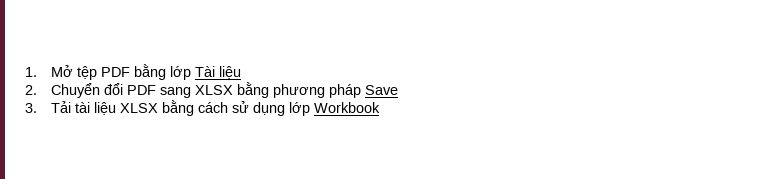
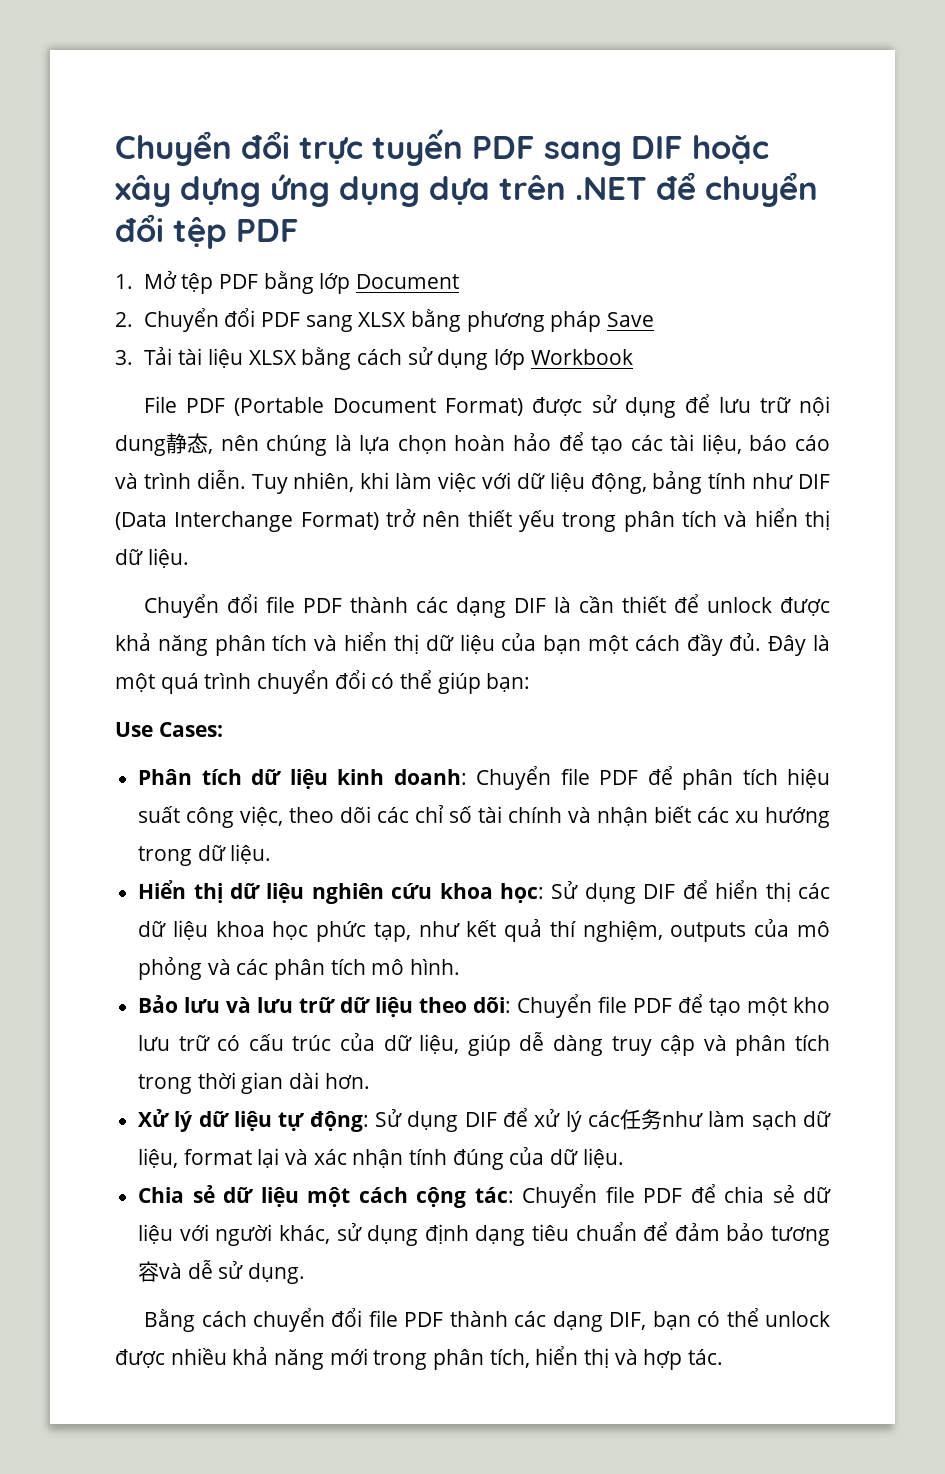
+ Chuyển đổi trực tuyến PDF sang DIF hoặc xây dựng ứng dụng dựa trên .NET để chuyển đổi tệp PDF
- 1. Mở tệp PDF bằng lớp Tài liệu
+ 1. Mở tệp PDF bằng lớp Document
+ File PDF (Portable Document Format) được sử dụng để lưu trữ nội dung静态, nên chúng là lựa chọn hoàn hảo để tạo các tài liệu, báo cáo và trình diễn. Tuy nhiên, khi làm việc với dữ liệu động, bảng tính như DIF (Data Interchange Format) trở nên thiết yếu trong phân tích và hiển thị dữ liệu.
+ Chuyển đổi file PDF thành các dạng DIF là cần thiết để unlock được khả năng phân tích và hiển thị dữ liệu của bạn một cách đầy đủ. Đây là một quá trình chuyển đổi có thể giúp bạn:
+ Use Cases:
+ Phân tích dữ liệu kinh doanh: Chuyển file PDF để phân tích hiệu suất công việc, theo dõi các chỉ số tài chính và nhận biết các xu hướng trong dữ liệu.
+ Hiển thị dữ liệu nghiên cứu khoa học: Sử dụng DIF để hiển thị các dữ liệu khoa học phức tạp, như kết quả thí nghiệm, outputs của mô phỏng và các phân tích mô hình.
+ Bảo lưu và lưu trữ dữ liệu theo dõi: Chuyển file PDF để tạo một kho lưu trữ có cấu trúc của dữ liệu, giúp dễ dàng truy cập và phân tích trong thời gian dài hơn.
+ Xử lý dữ liệu tự động: Sử dụng DIF để xử lý các任务như làm sạch dữ liệu, format lại và xác nhận tính đúng của dữ liệu.
+ Chia sẻ dữ liệu một cách cộng tác: Chuyển file PDF để chia sẻ dữ liệu với người khác, sử dụng định dạng tiêu chuẩn để đảm bảo tương容và dễ sử dụng.
+ Bằng cách chuyển đổi file PDF thành các dạng DIF, bạn có thể unlock được nhiều khả năng mới trong phân tích, hiển thị và hợp tác.

